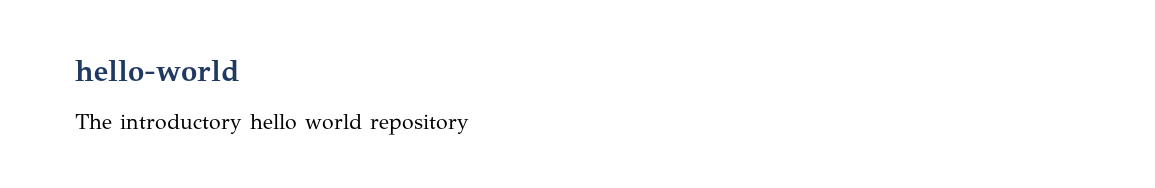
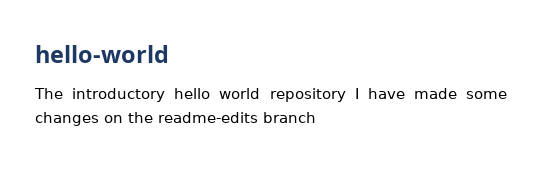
- The introductory hello world repository
+ The introductory hello world repository I have made some changes on the readme-edits branch

